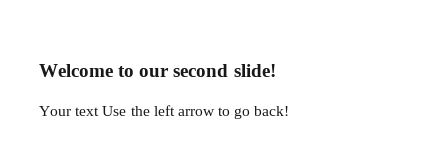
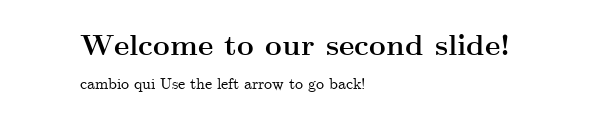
- Your text Use the left arrow to go back!
+ cambio qui Use the left arrow to go back!

